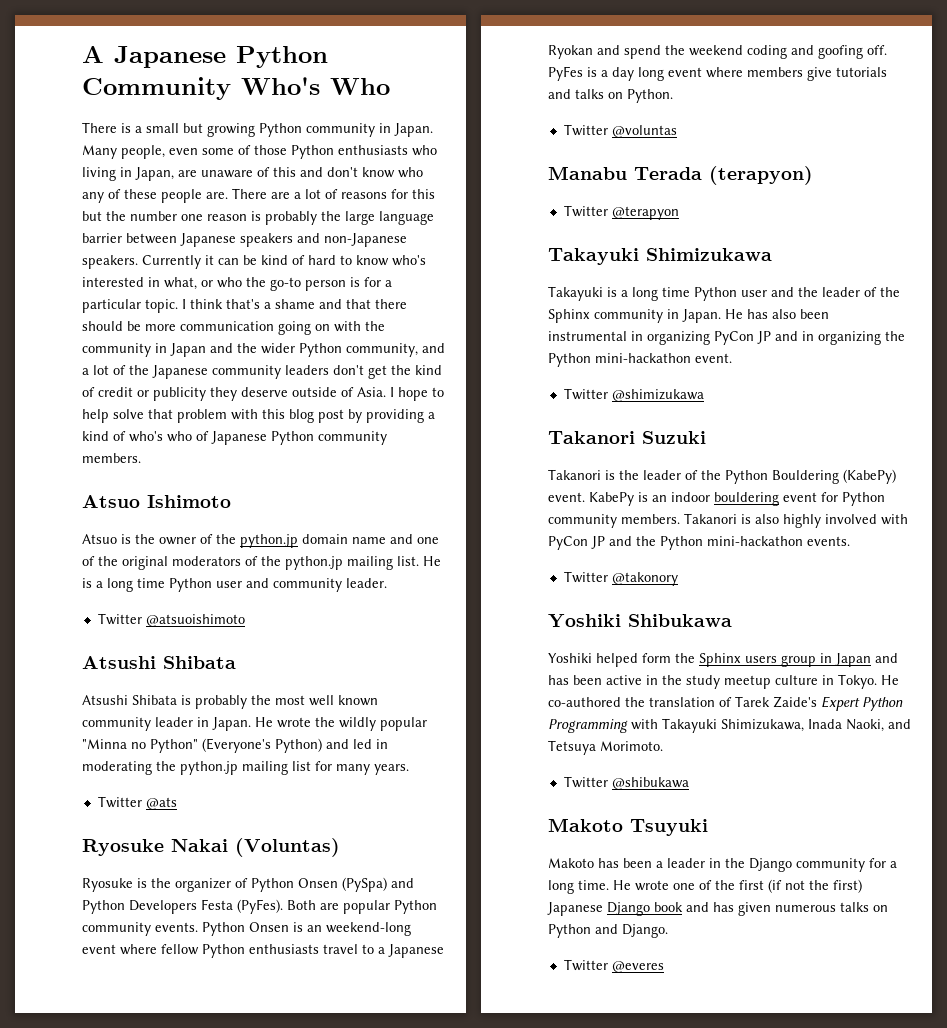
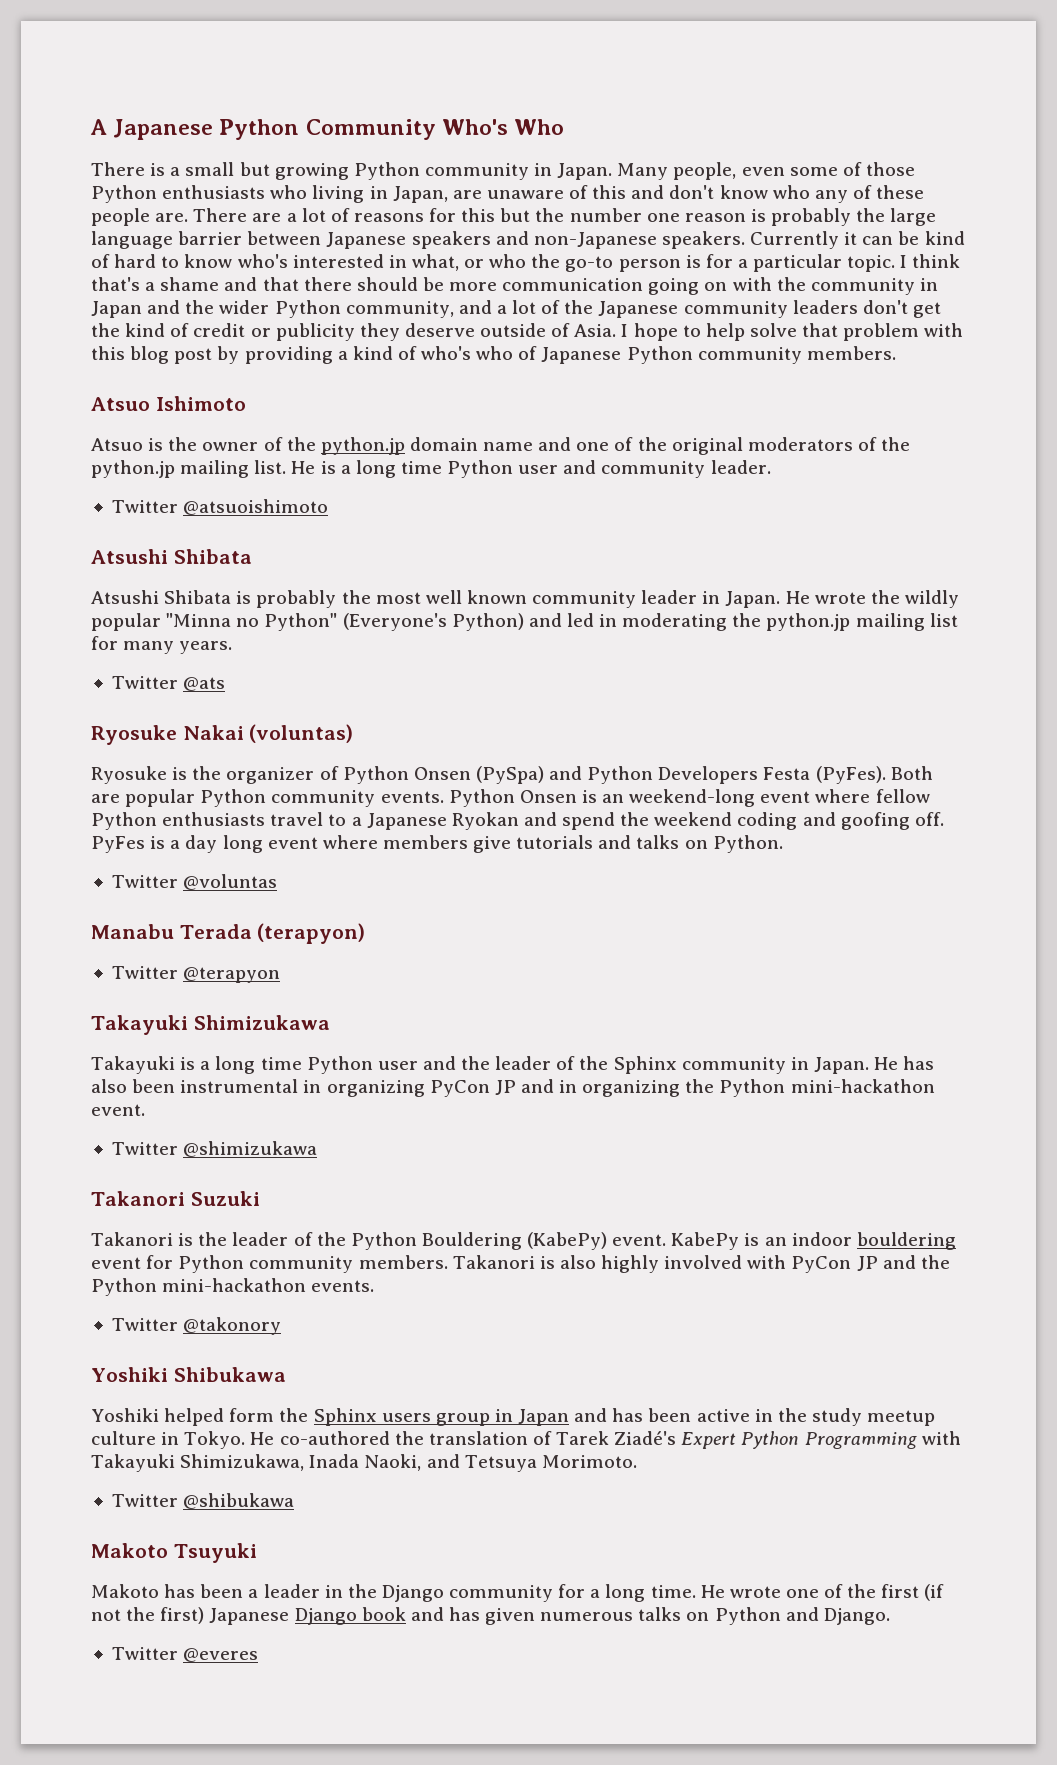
- Ryosuke Nakai (Voluntas)
+ Ryosuke Nakai (voluntas)
- He co-authored the translation of Tarek Zaide's Expert Python Programming with Takayuki Shimizukawa, Inada Naoki, and Tetsuya Morimoto.
+ He co-authored the translation of Tarek Ziadé's Expert Python Programming with Takayuki Shimizukawa, Inada Naoki, and Tetsuya Morimoto.

